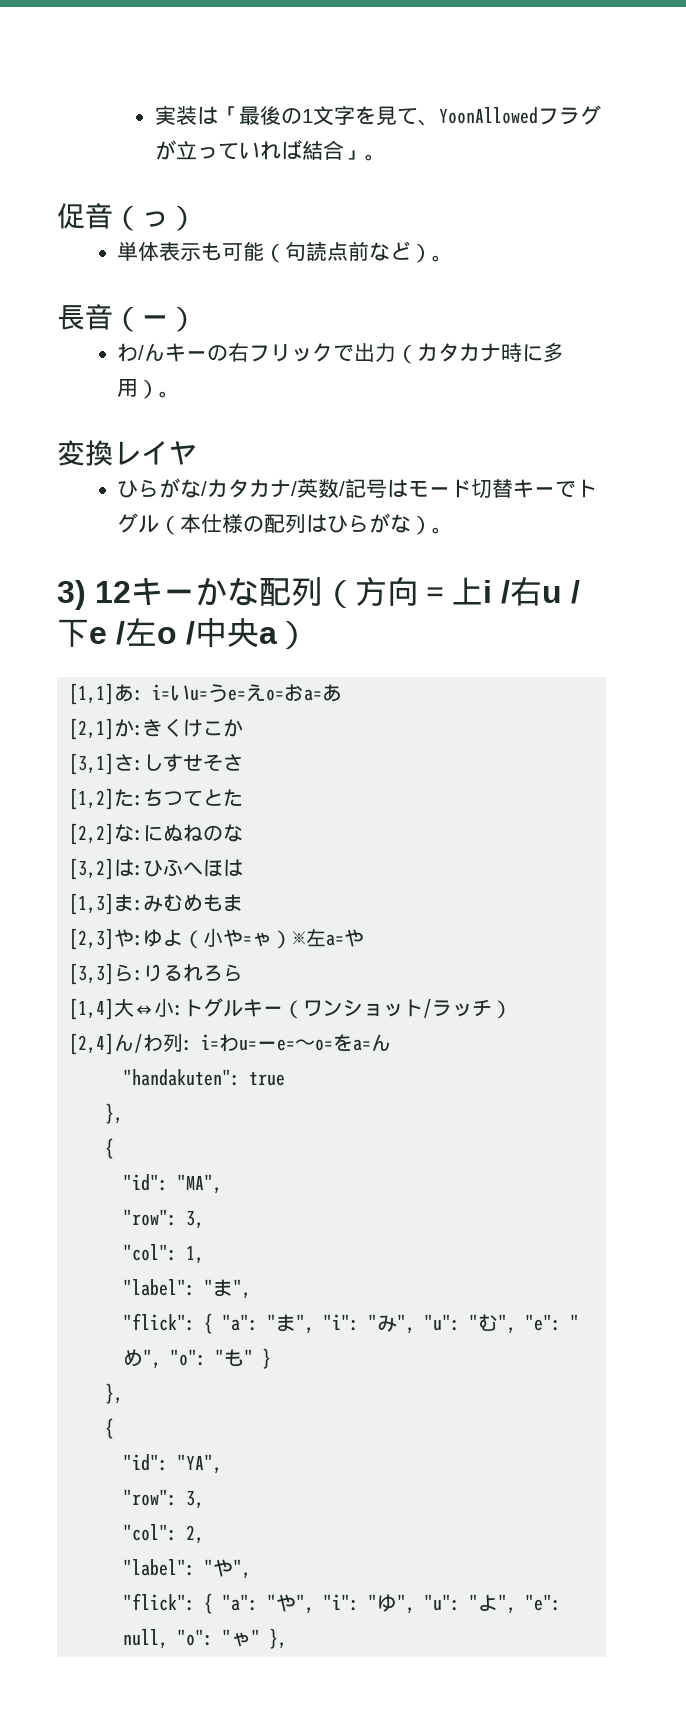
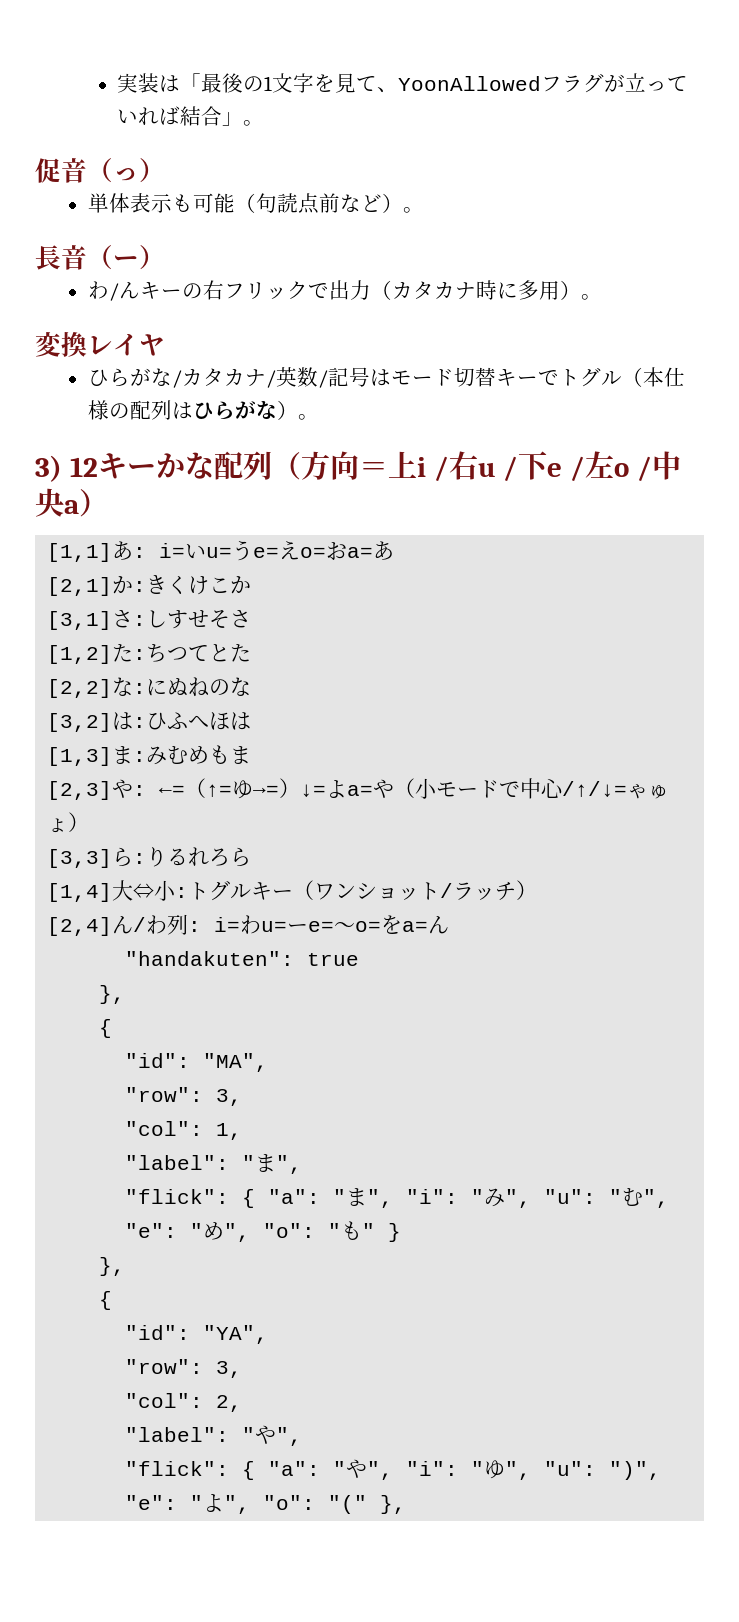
- [2,3]や:ゆよ（小や=ゃ）※左a=や
+ [2,3]や: ←=（↑=ゆ→=）↓=よa=や（小モードで中心/↑/↓=ゃゅょ）
- "flick": { "a": "や", "i": "ゆ", "u": "よ", "e": null, "o": "ゃ" },
+ "flick": { "a": "や", "i": "ゆ", "u": ")", "e": "よ", "o": "(" },

